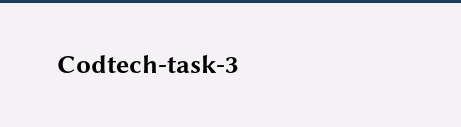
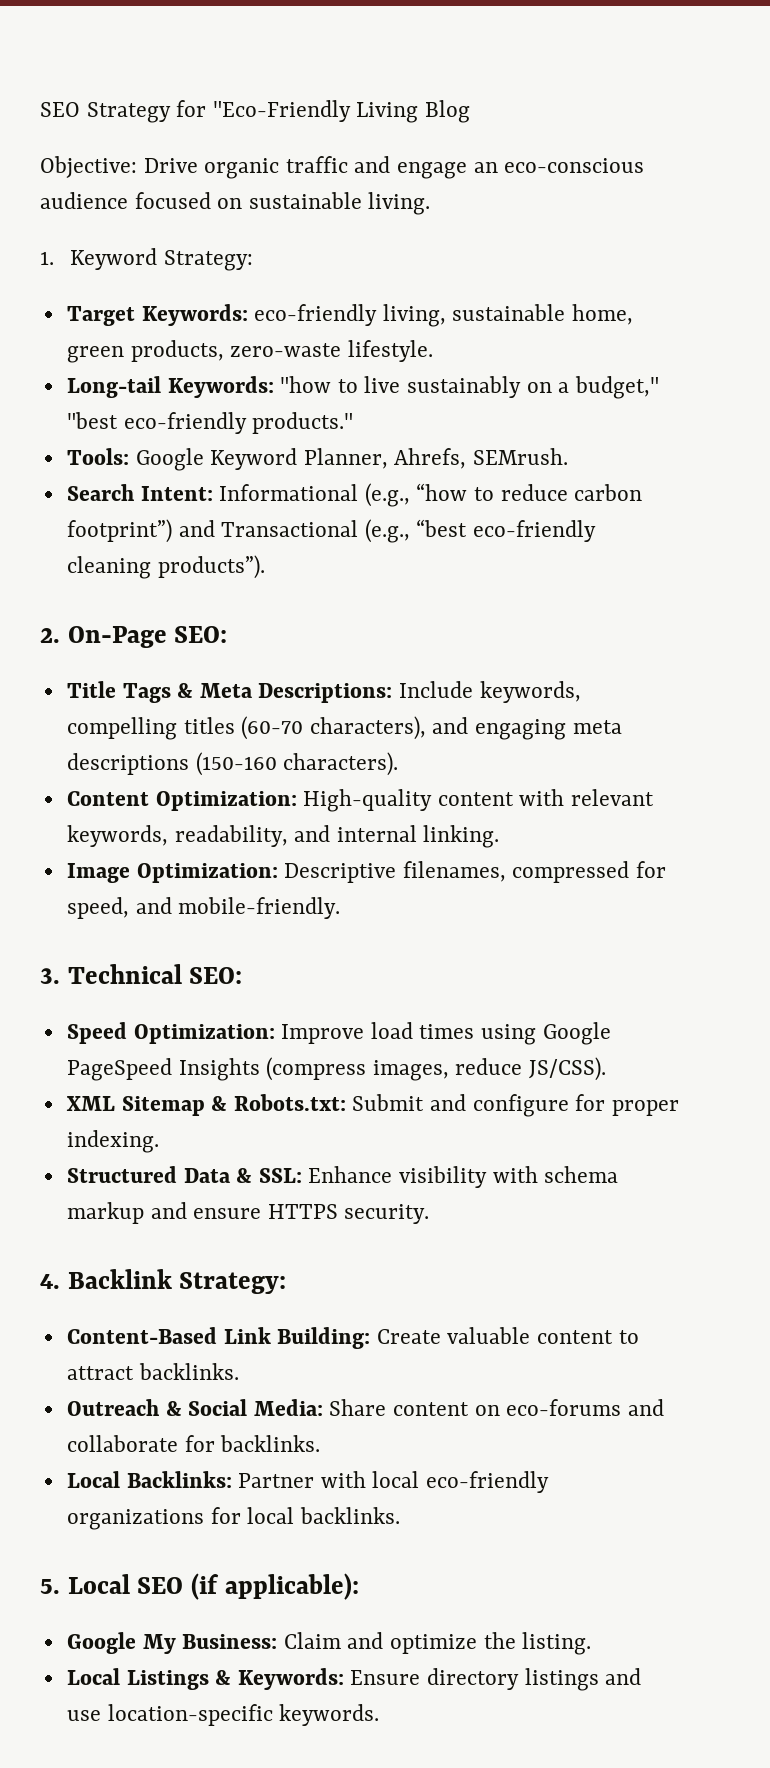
- Codtech-task-3
+ SEO Strategy for "Eco-Friendly Living Blog
+ Objective: Drive organic traffic and engage an eco-conscious audience focused on sustainable living.
+ 1. Keyword Strategy:
+ Target Keywords: eco-friendly living, sustainable home, green products, zero-waste lifestyle.
+ Long-tail Keywords: "how to live sustainably on a budget," "best eco-friendly products."
+ Tools: Google Keyword Planner, Ahrefs, SEMrush.
+ Search Intent: Informational (e.g., “how to reduce carbon footprint”) and Transactional (e.g., “best eco-friendly cleaning products”).
+ 2. On-Page SEO:
+ Title Tags & Meta Descriptions: Include keywords, compelling titles (60-70 characters), and engaging meta descriptions (150-160 characters).
+ Content Optimization: High-quality content with relevant keywords, readability, and internal linking.
+ Image Optimization: Descriptive filenames, compressed for speed, and mobile-friendly.
+ 3. Technical SEO:
+ Speed Optimization: Improve load times using Google PageSpeed Insights (compress images, reduce JS/CSS).
+ XML Sitemap & Robots.txt: Submit and configure for proper indexing.
+ Structured Data & SSL: Enhance visibility with schema markup and ensure HTTPS security.
+ 4. Backlink Strategy:
+ Content-Based Link Building: Create valuable content to attract backlinks.
+ Outreach & Social Media: Share content on eco-forums and collaborate for backlinks.
+ Local Backlinks: Partner with local eco-friendly organizations for local backlinks.
+ 5. Local SEO (if applicable):
+ Google My Business: Claim and optimize the listing.
+ Local Listings & Keywords: Ensure directory listings and use location-specific keywords.

